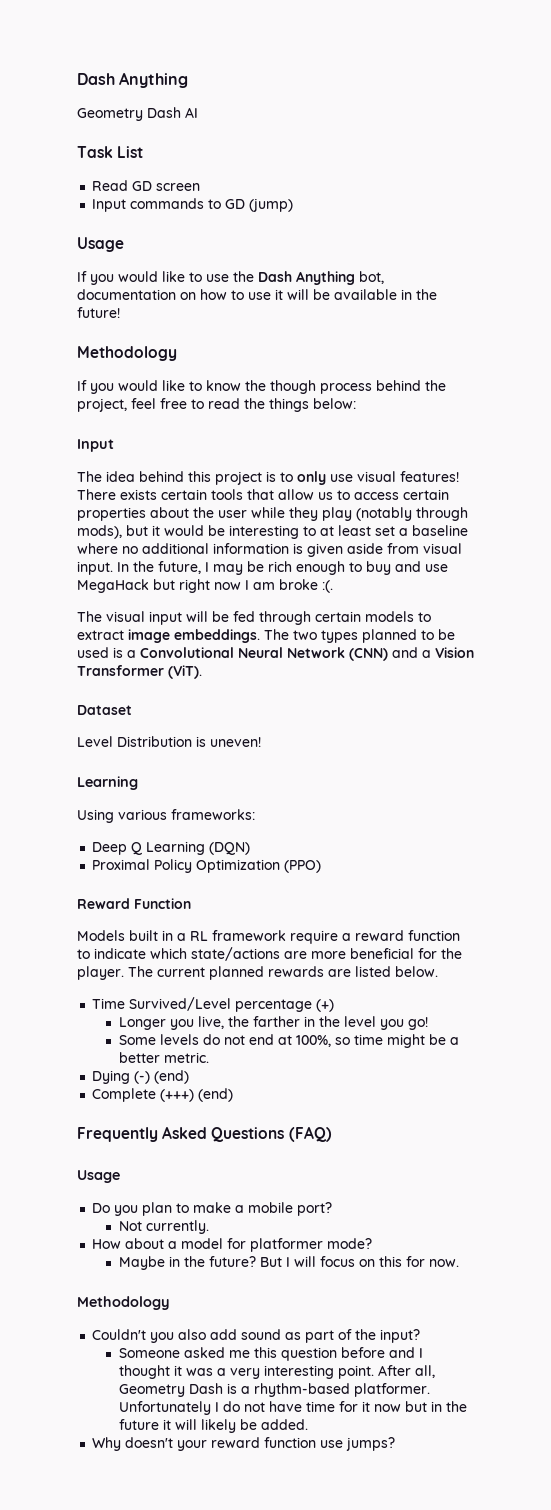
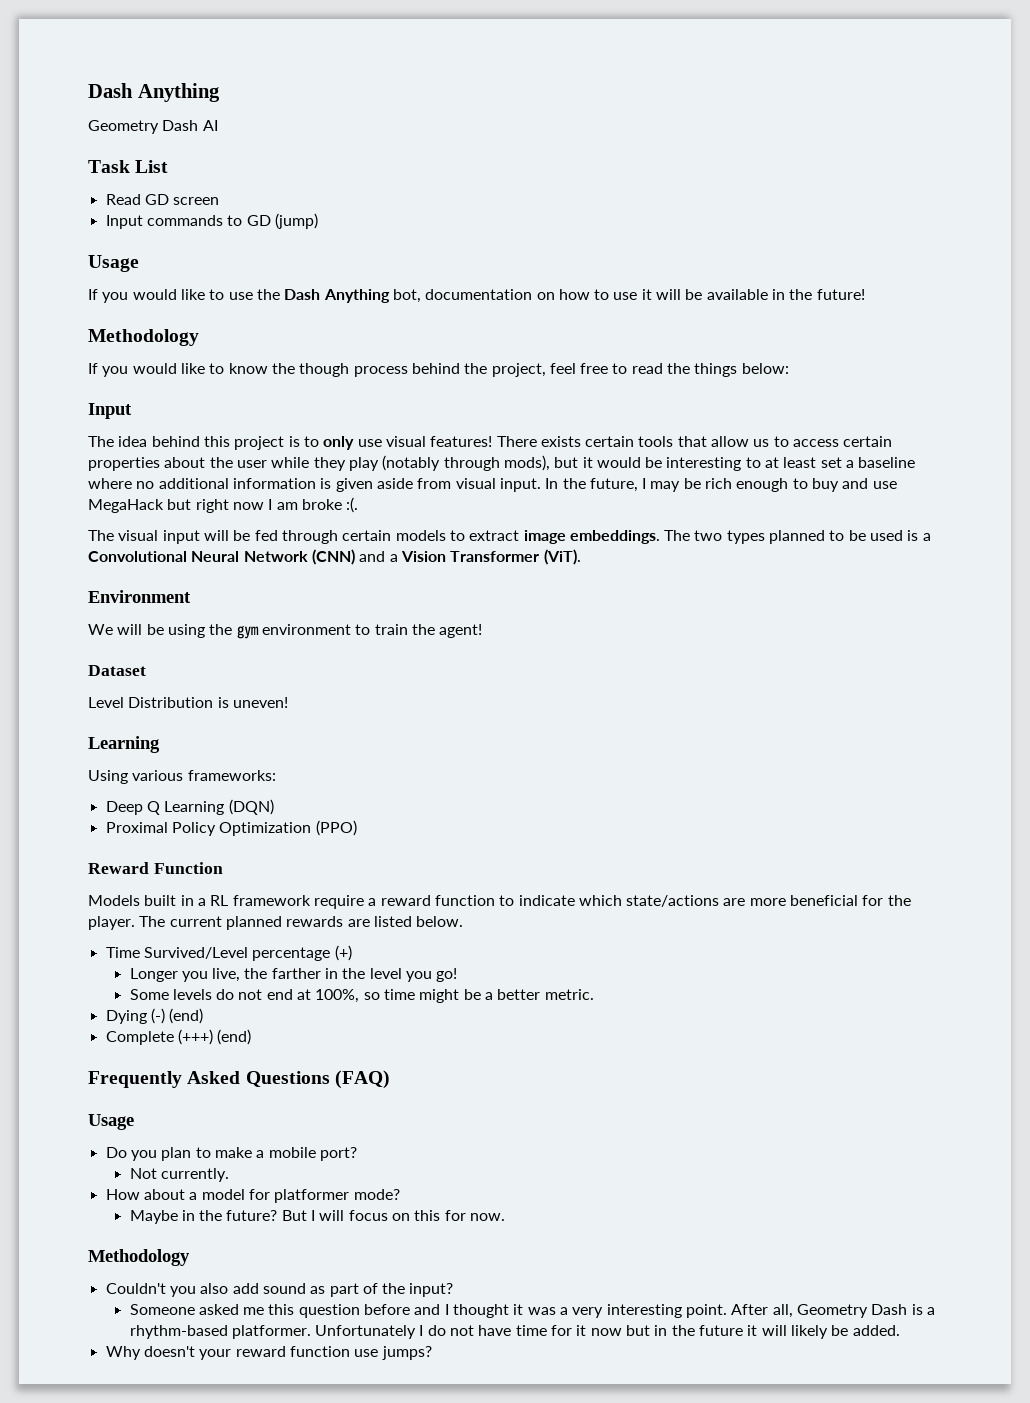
+ Environment
+ We will be using the gym environment to train the agent!

